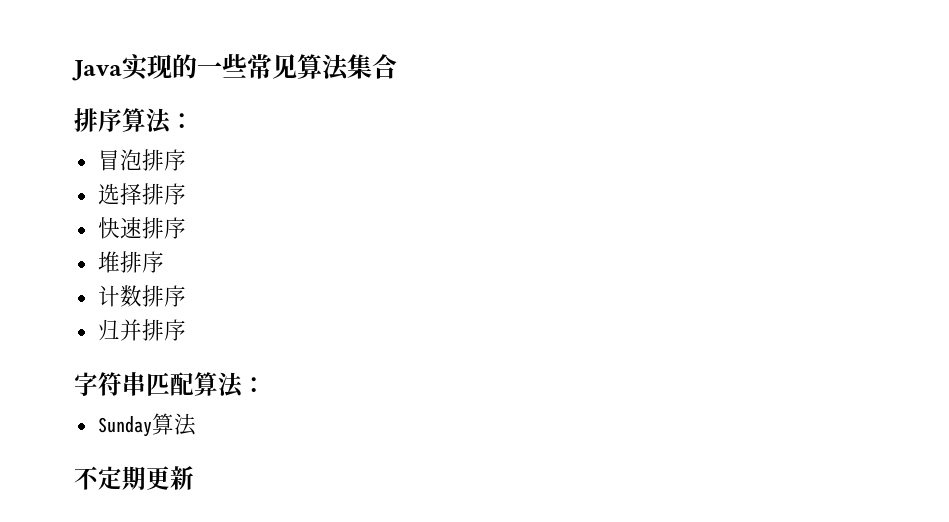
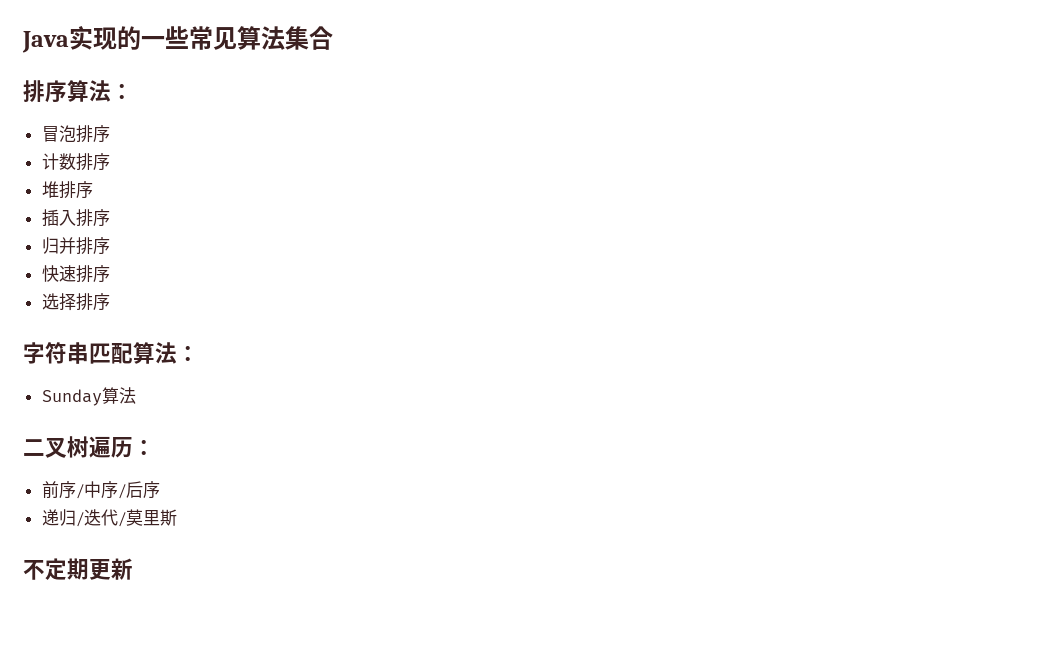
- 选择排序
+ 计数排序
+ 堆排序
+ 插入排序
+ 归并排序
- 堆排序
- 计数排序
- 归并排序
+ 选择排序
+ 二叉树遍历：
+ 前序/中序/后序
+ 递归/迭代/莫里斯

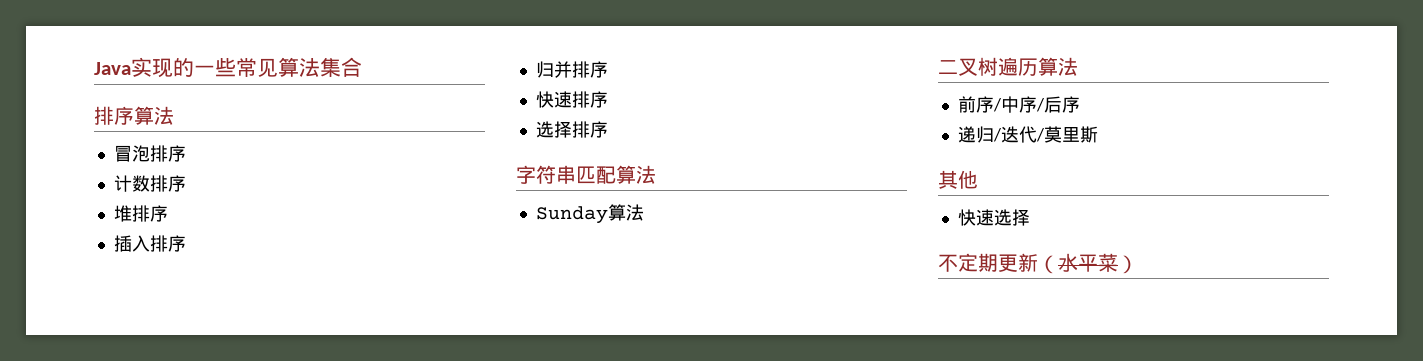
- 排序算法：
+ 排序算法
- 字符串匹配算法：
+ 字符串匹配算法
- 二叉树遍历：
+ 二叉树遍历算法
+ 其他
+ 快速选择
- 不定期更新
+ 不定期更新（水平菜）

